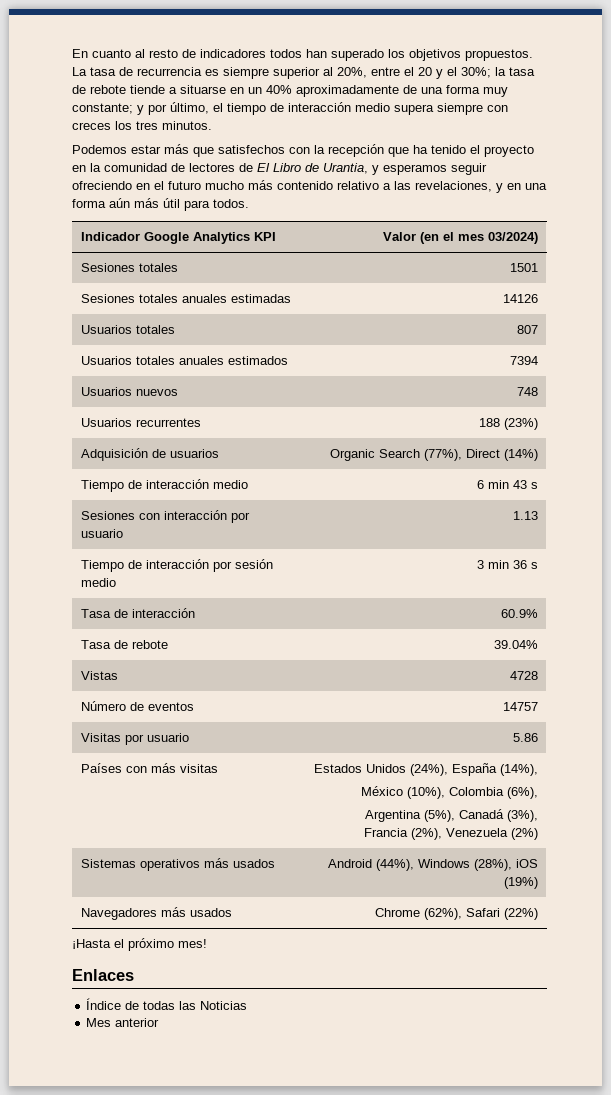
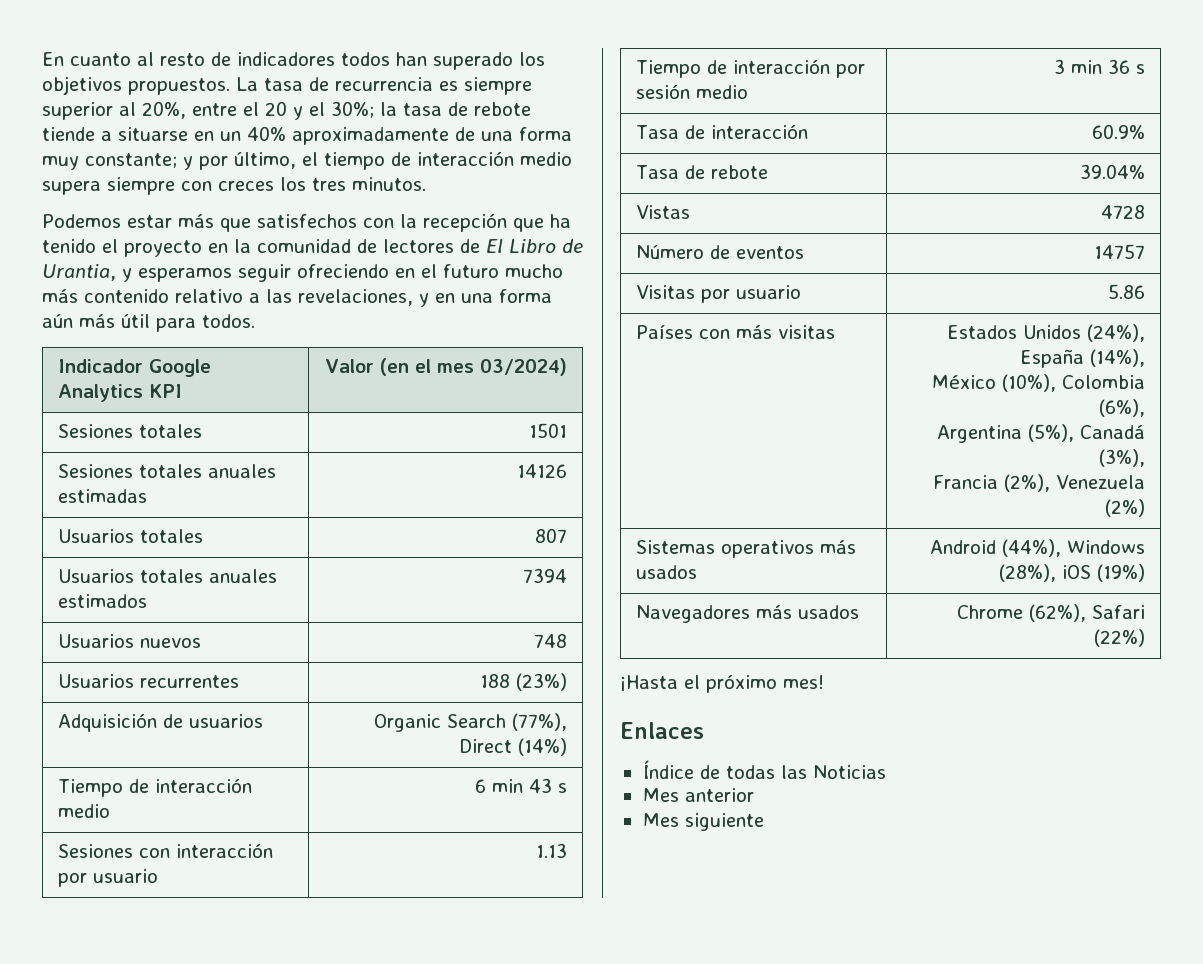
+ Mes siguiente

